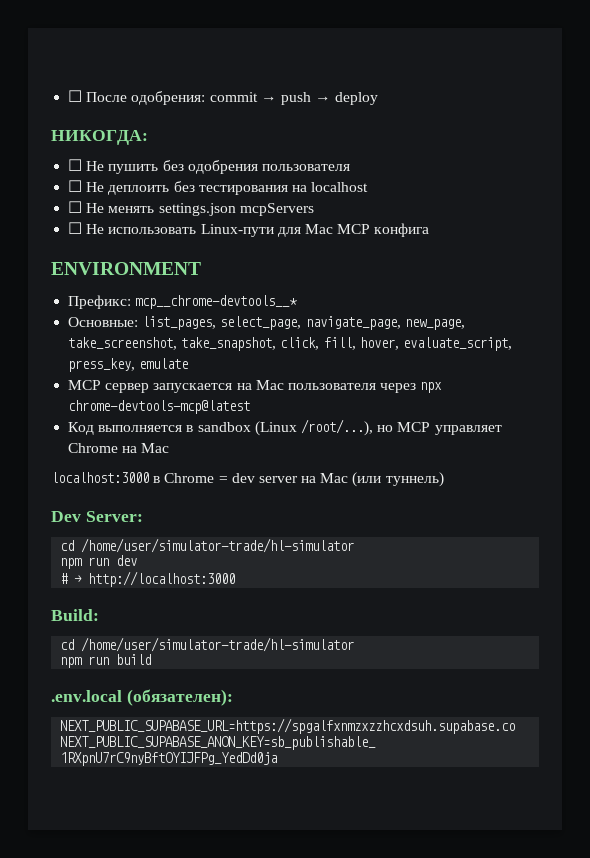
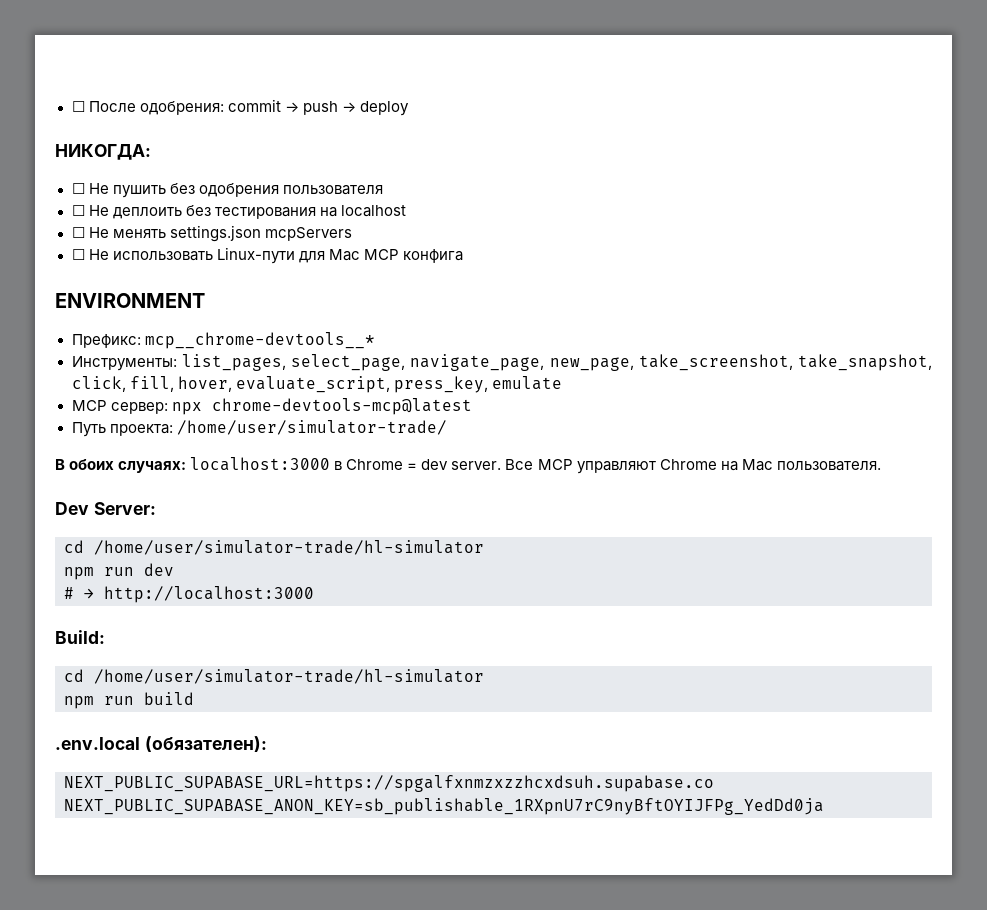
- Основные: list_pages, select_page, navigate_page, new_page, take_screenshot, take_snapshot, click, fill, hover, evaluate_script, press_key, emulate
+ Инструменты: list_pages, select_page, navigate_page, new_page, take_screenshot, take_snapshot, click, fill, hover, evaluate_script, press_key, emulate
- MCP сервер запускается на Mac пользователя через npx chrome-devtools-mcp@latest
- Код выполняется в sandbox (Linux /root/...), но MCP управляет Chrome на Mac
- localhost:3000 в Chrome = dev server на Mac (или туннель)
+ MCP сервер: npx chrome-devtools-mcp@latest
+ Путь проекта: /home/user/simulator-trade/
+ В обоих случаях: localhost:3000 в Chrome = dev server. Все MCP управляют Chrome на Mac пользователя.

